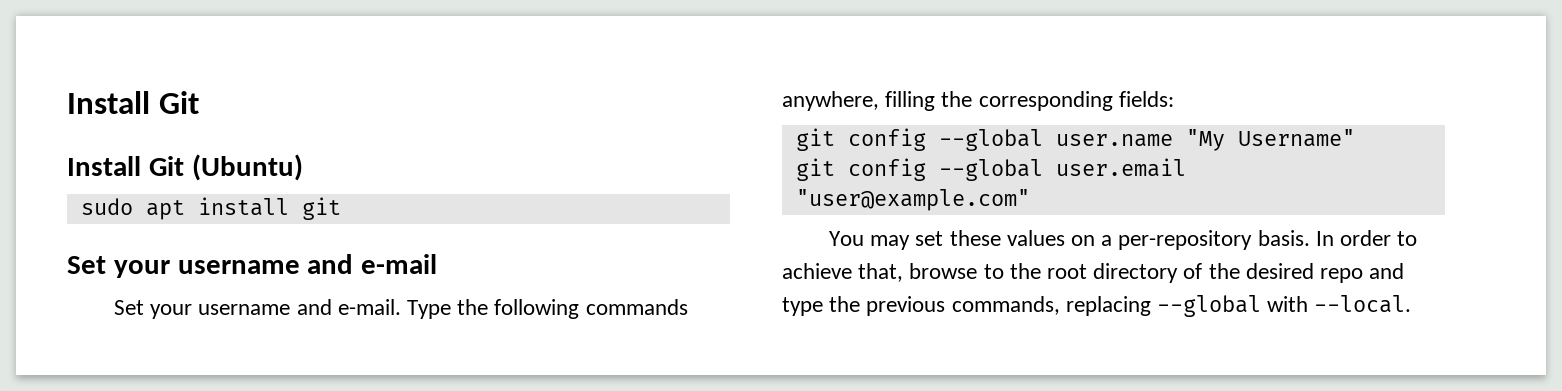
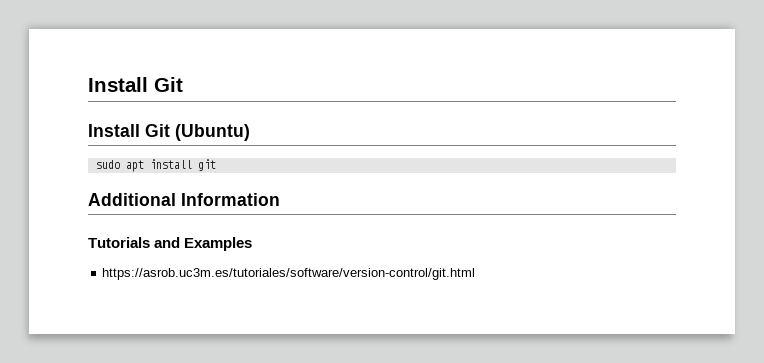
- Set your username and e-mail
- Set your username and e-mail. Type the following commands anywhere, filling the corresponding fields:
- git config --global user.name "My Username"
- git config --global user.email "user@example.com"
- You may set these values on a per-repository basis. In order to achieve that, browse to the root directory of the desired repo and type the previous commands, replacing --global with --local.
+ Additional Information
+ Tutorials and Examples
+ https://asrob.uc3m.es/tutoriales/software/version-control/git.html

